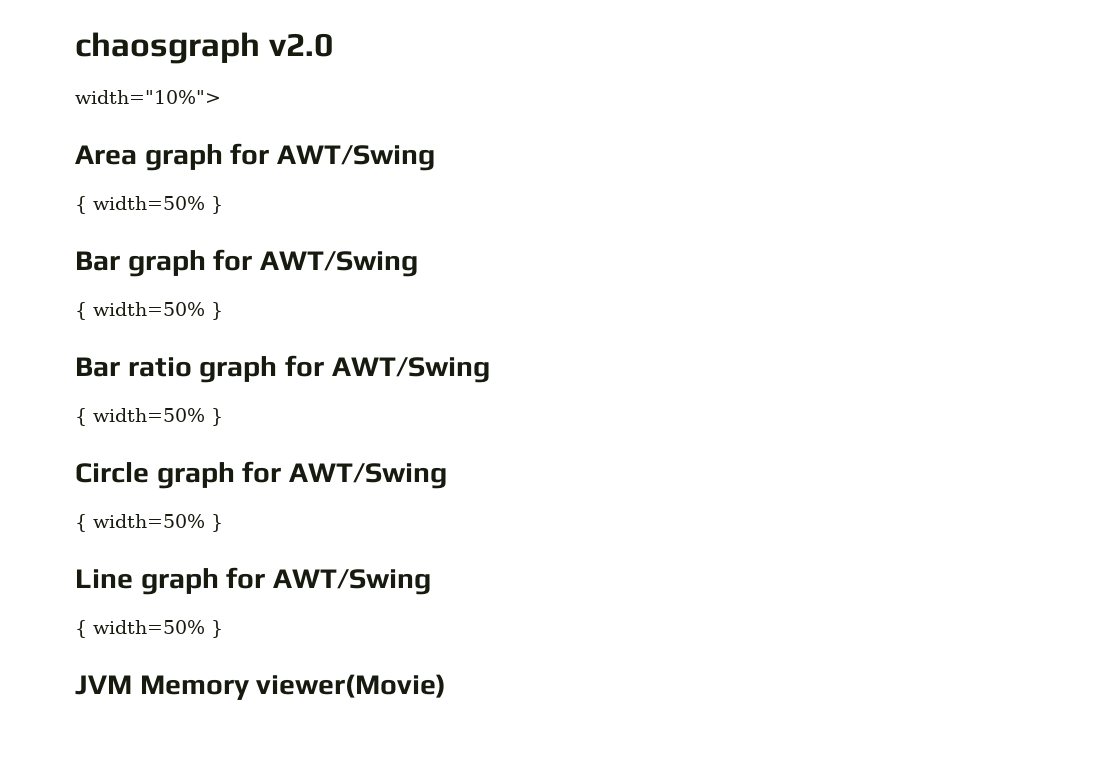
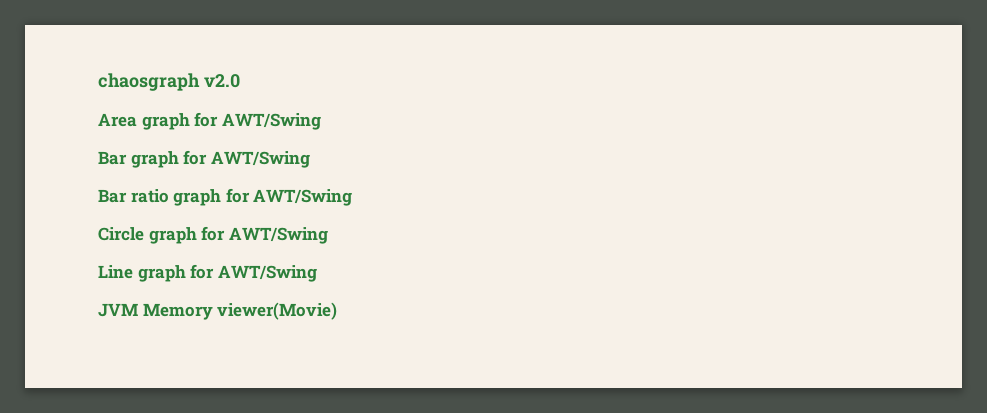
- width="10%">
  Area graph for AWT/Swing
- { width=50% }
  Bar graph for AWT/Swing
- { width=50% }
  Bar ratio graph for AWT/Swing
- { width=50% }
  Circle graph for AWT/Swing
- { width=50% }
  Line graph for AWT/Swing
- { width=50% }

